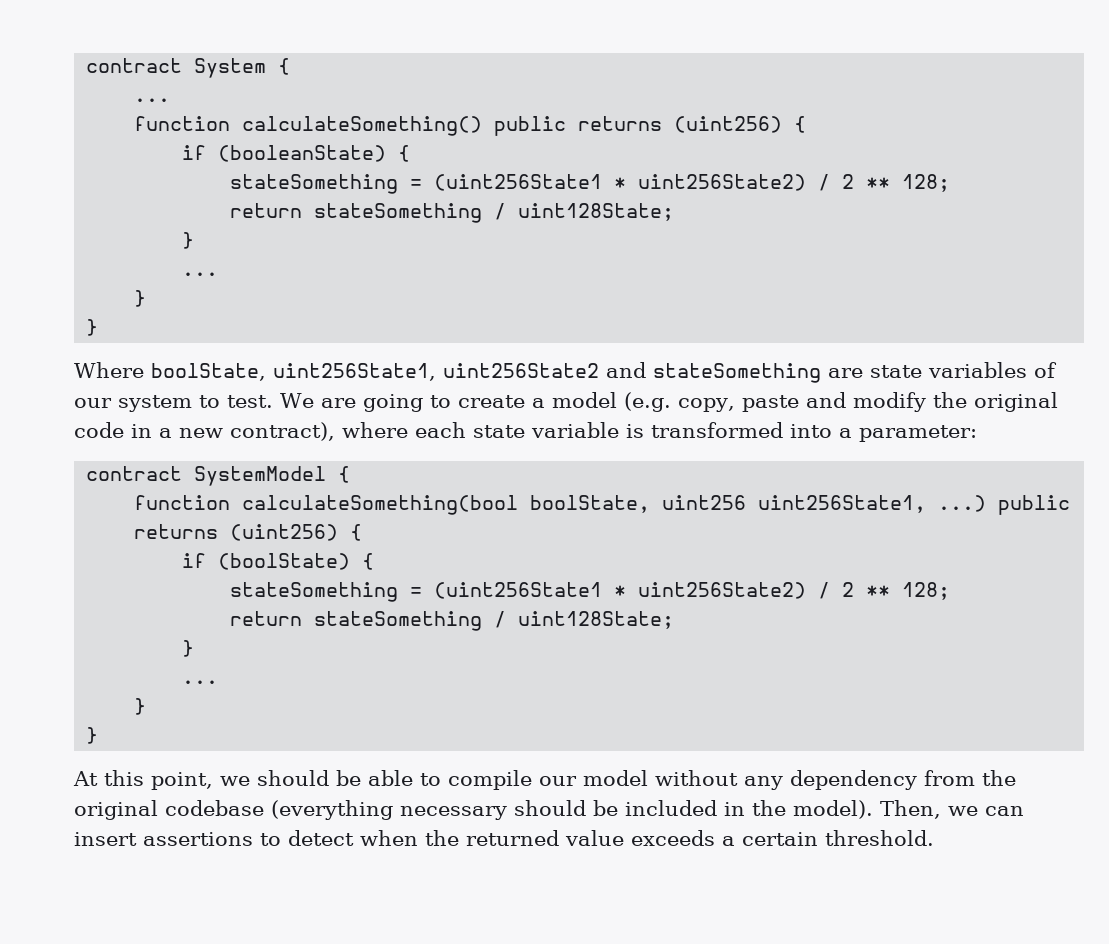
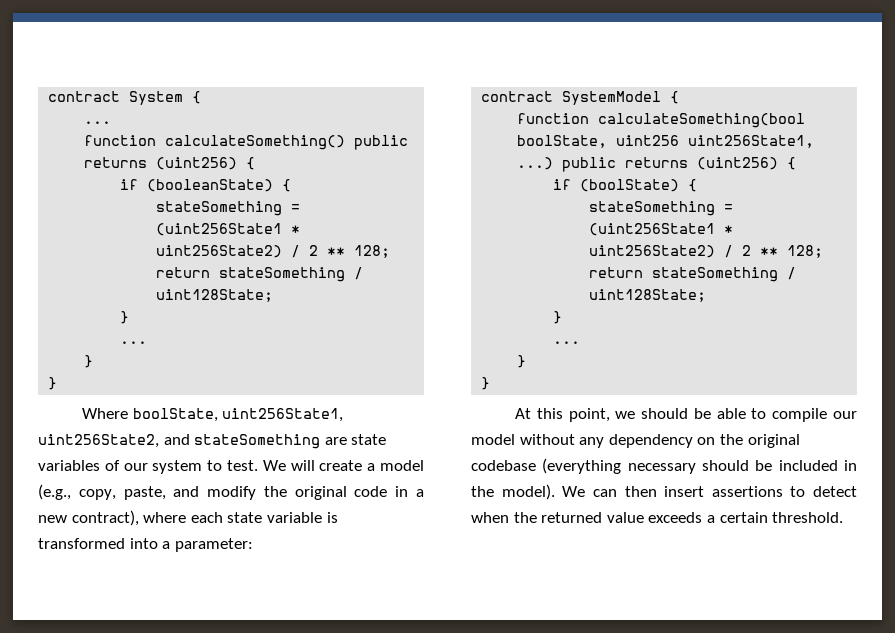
- Where boolState, uint256State1, uint256State2 and stateSomething are state variables of our system to test.
+ Where boolState, uint256State1, uint256State2, and stateSomething are state variables of our system to test.
- We are going to create a model (e.g. copy, paste and modify the original code in a new contract), where each state variable is transformed into a parameter:
+ We will create a model (e.g., copy, paste, and modify the original code in a new contract), where each state variable is transformed into a parameter:
- At this point, we should be able to compile our model without any dependency from the original codebase (everything necessary should be included in the model).
+ At this point, we should be able to compile our model without any dependency on the original codebase (everything necessary should be included in the model).
- Then, we can insert assertions to detect when the returned value exceeds a certain threshold.
+ We can then insert assertions to detect when the returned value exceeds a certain threshold.

